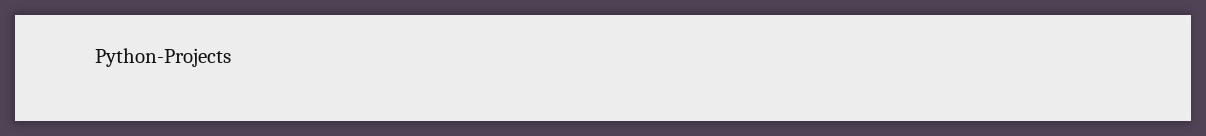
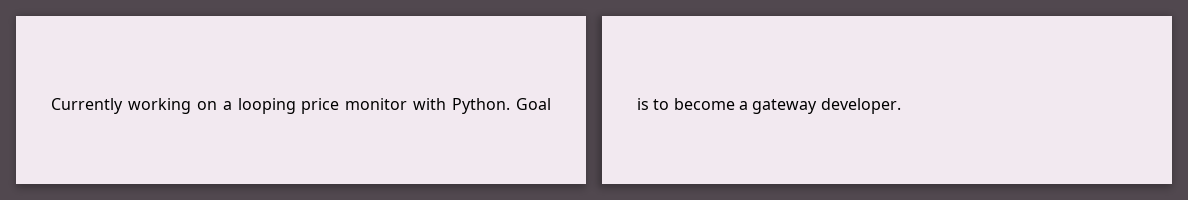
- Python-Projects
+ Currently working on a looping price monitor with Python. Goal is to become a gateway developer.

